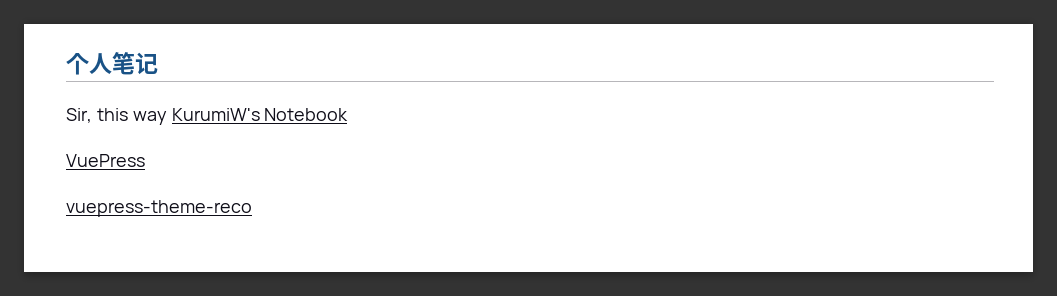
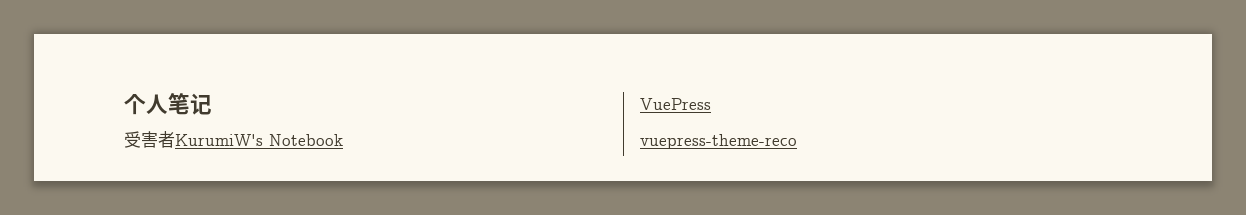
- Sir, this way KurumiW's Notebook
+ 受害者KurumiW's Notebook

